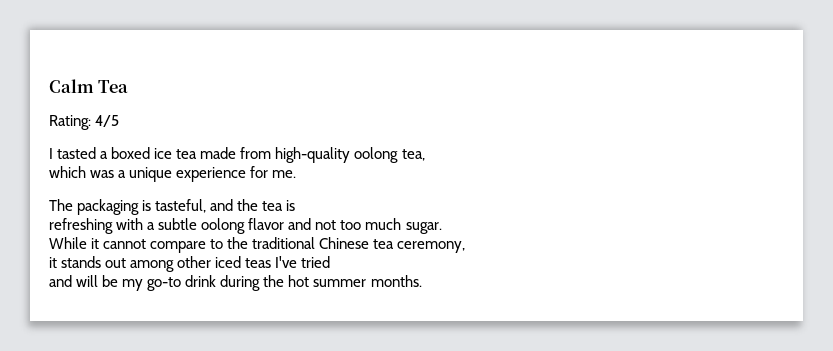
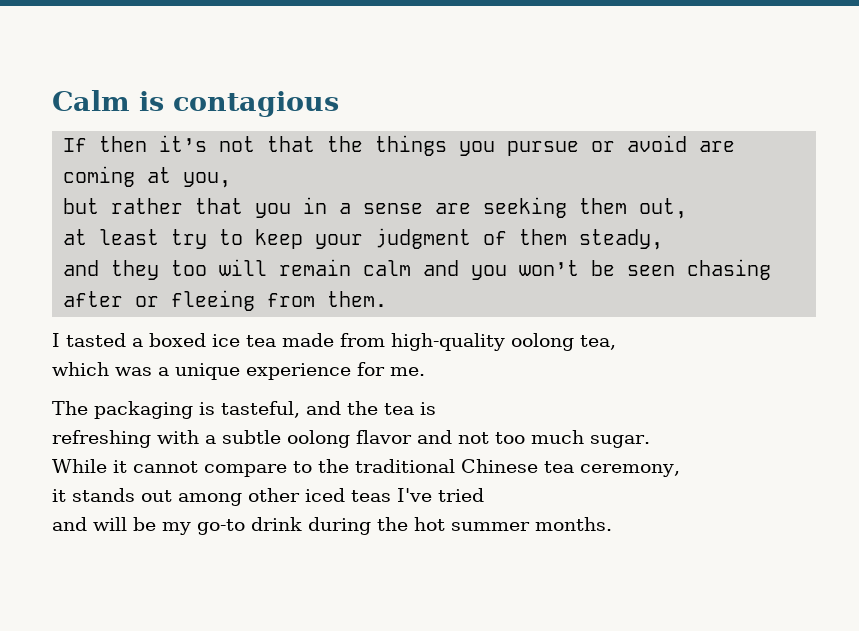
- Calm Tea
- Rating: 4/5
+ Calm is contagious
+ If then it’s not that the things you pursue or avoid are coming at you,
+ but rather that you in a sense are seeking them out,
+ at least try to keep your judgment of them steady,
+ and they too will remain calm and you won’t be seen chasing after or fleeing from them.

